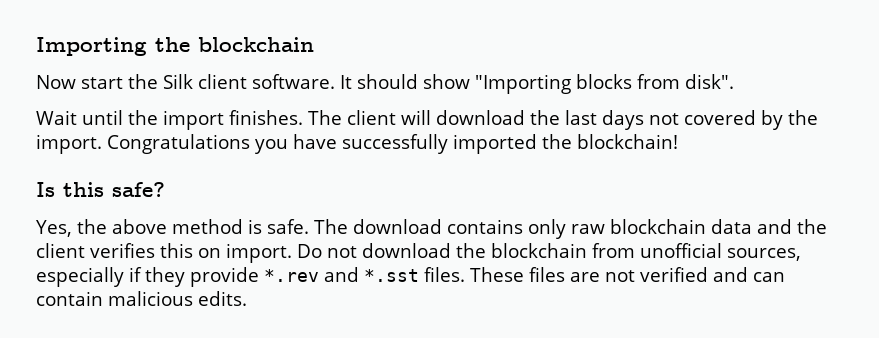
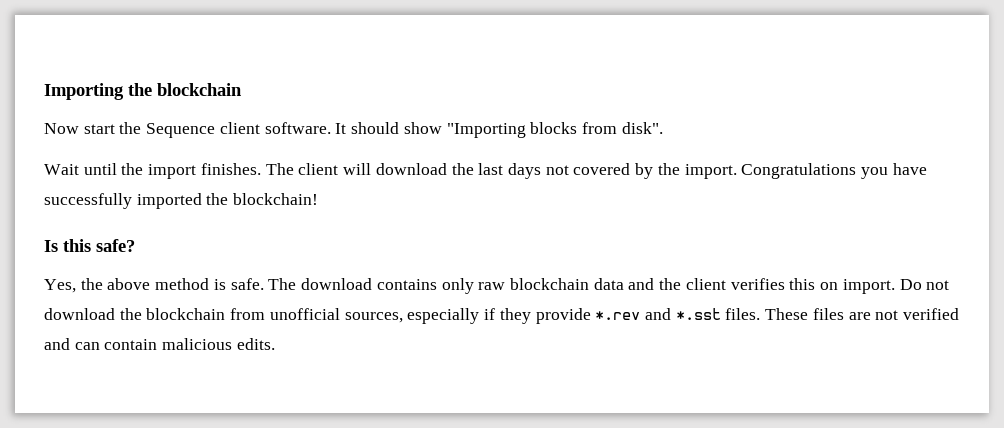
- Now start the Silk client software.
+ Now start the Sequence client software.

